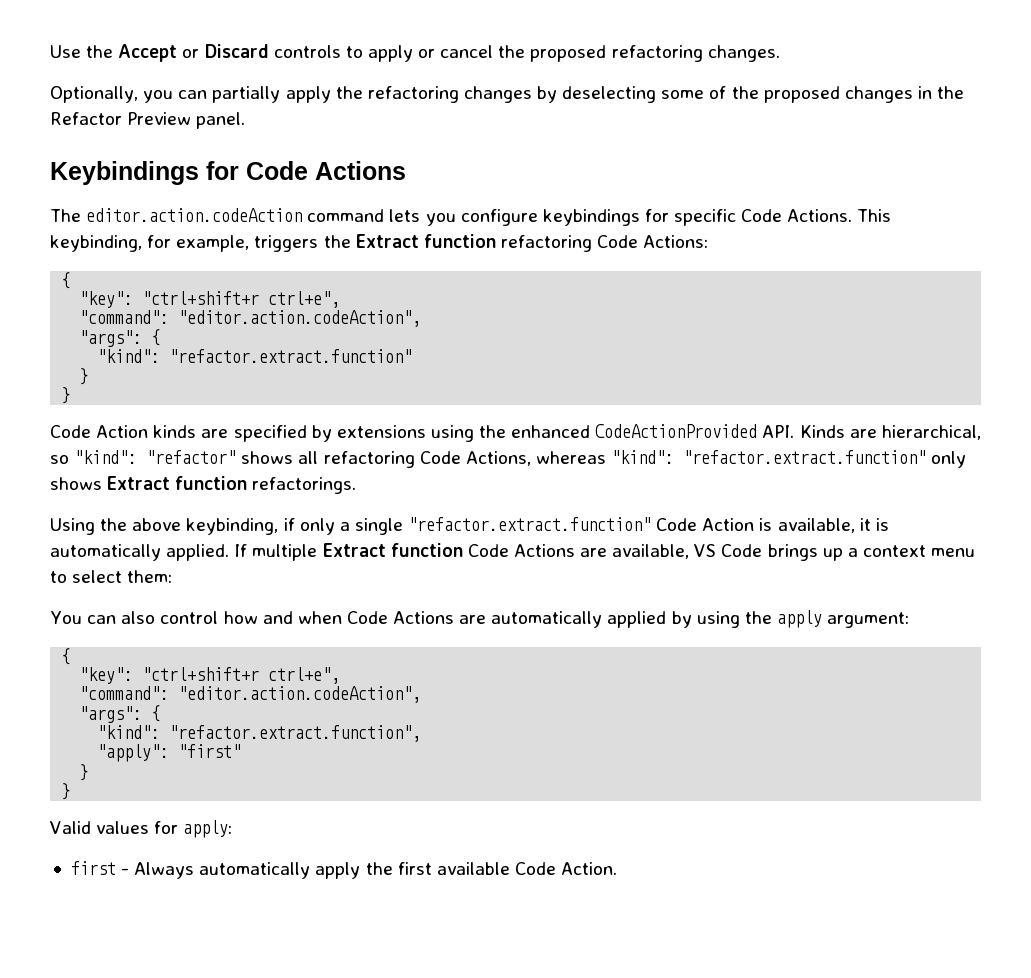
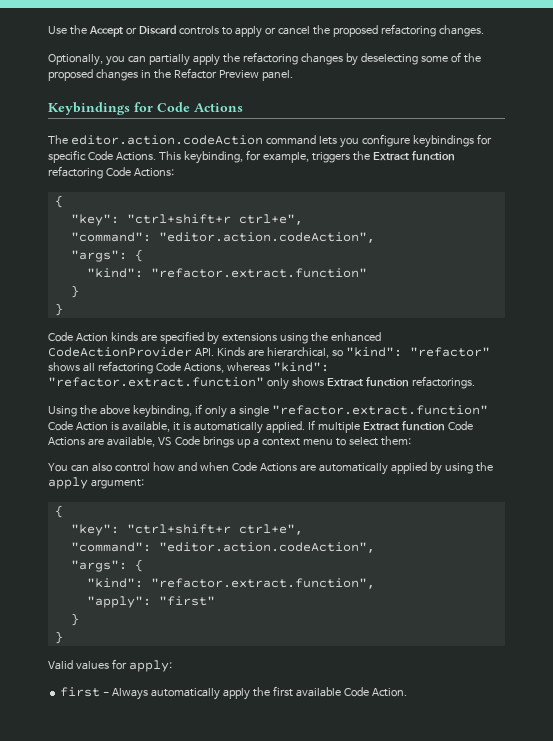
- Code Action kinds are specified by extensions using the enhanced CodeActionProvided API. Kinds are hierarchical, so "kind": "refactor" shows all refactoring Code Actions, whereas "kind": "refactor.extract.function" only shows Extract function refactorings.
+ Code Action kinds are specified by extensions using the enhanced CodeActionProvider API. Kinds are hierarchical, so "kind": "refactor" shows all refactoring Code Actions, whereas "kind": "refactor.extract.function" only shows Extract function refactorings.

